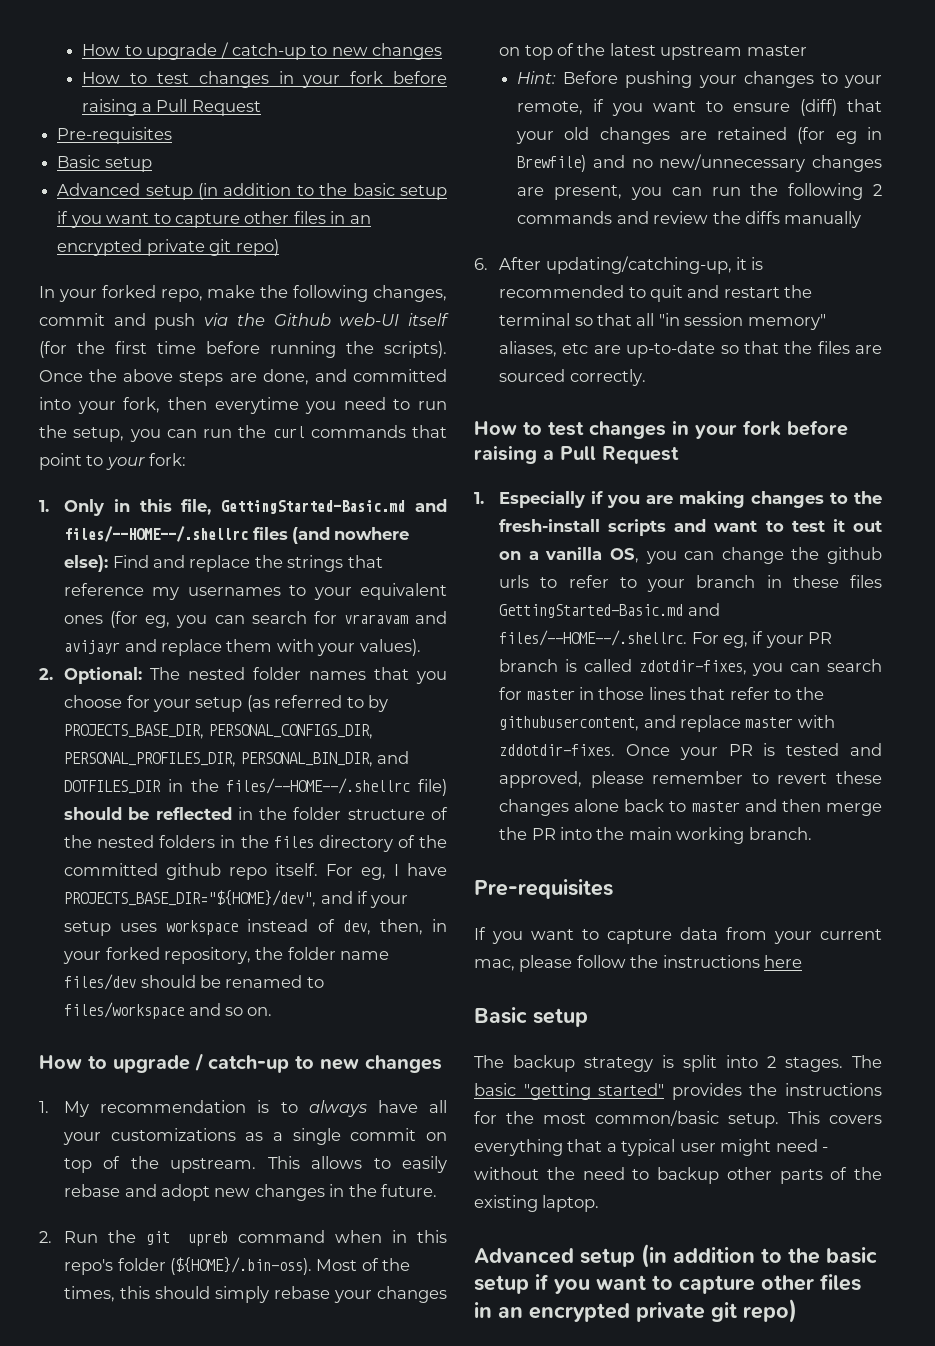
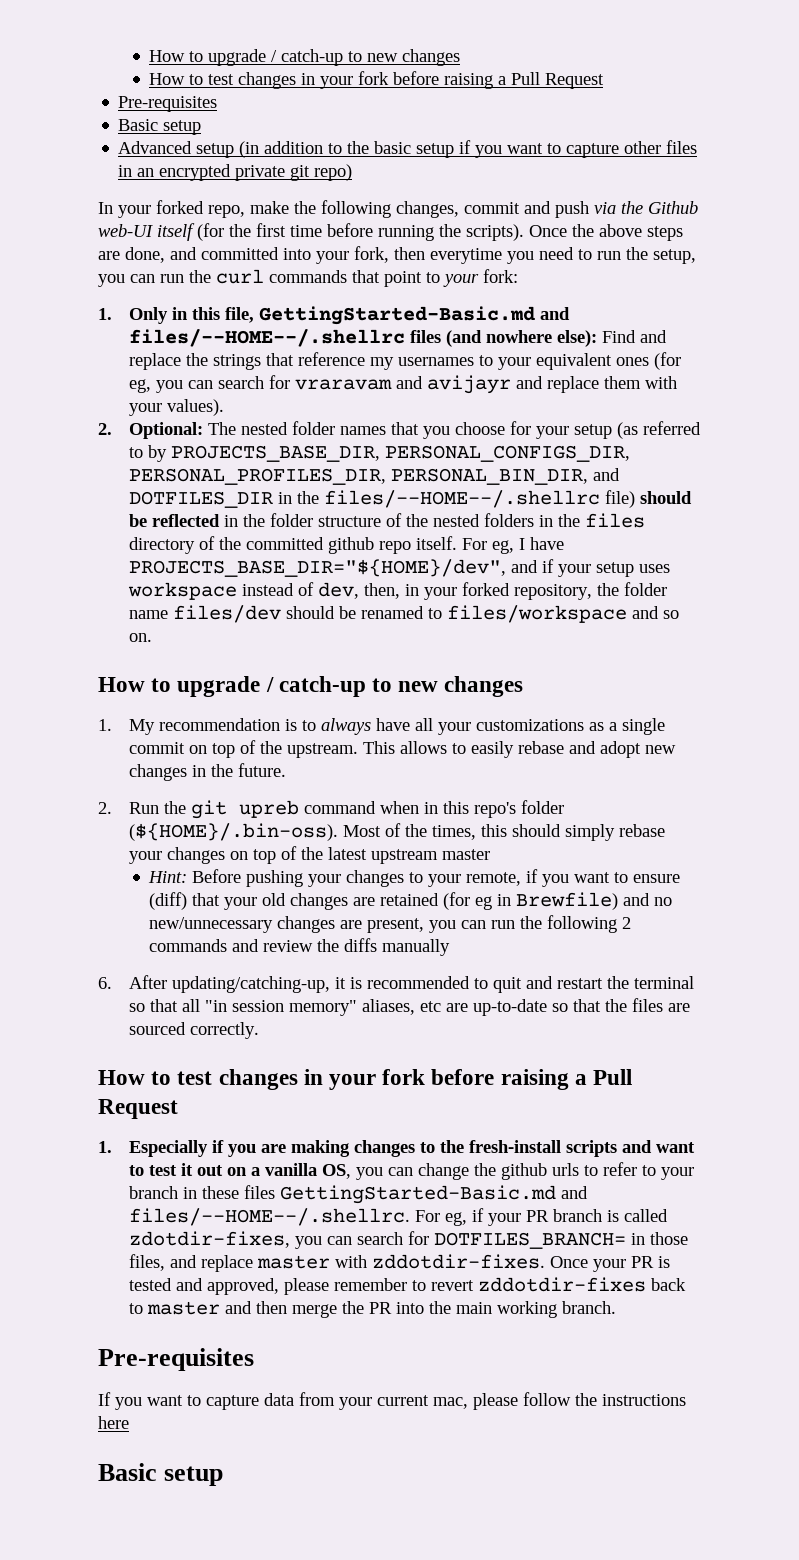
- 1. Especially if you are making changes to the fresh-install scripts and want to test it out on a vanilla OS, you can change the github urls to refer to your branch in these files GettingStarted-Basic.md and files/--HOME--/.shellrc. For eg, if your PR branch is called zdotdir-fixes, you can search for master in those lines that refer to the githubusercontent, and replace master with zddotdir-fixes.
+ 1. Especially if you are making changes to the fresh-install scripts and want to test it out on a vanilla OS, you can change the github urls to refer to your branch in these files GettingStarted-Basic.md and files/--HOME--/.shellrc. For eg, if your PR branch is called zdotdir-fixes, you can search for DOTFILES_BRANCH= in those files, and replace master with zddotdir-fixes.
- Once your PR is tested and approved, please remember to revert these changes alone back to master and then merge the PR into the main working branch.
+ Once your PR is tested and approved, please remember to revert zddotdir-fixes back to master and then merge the PR into the main working branch.
- The backup strategy is split into 2 stages. The basic "getting started" provides the instructions for the most common/basic setup. This covers everything that a typical user might need - without the need to backup other parts of the existing laptop.
- Advanced setup (in addition to the basic setup if you want to capture other files in an encrypted private git repo)

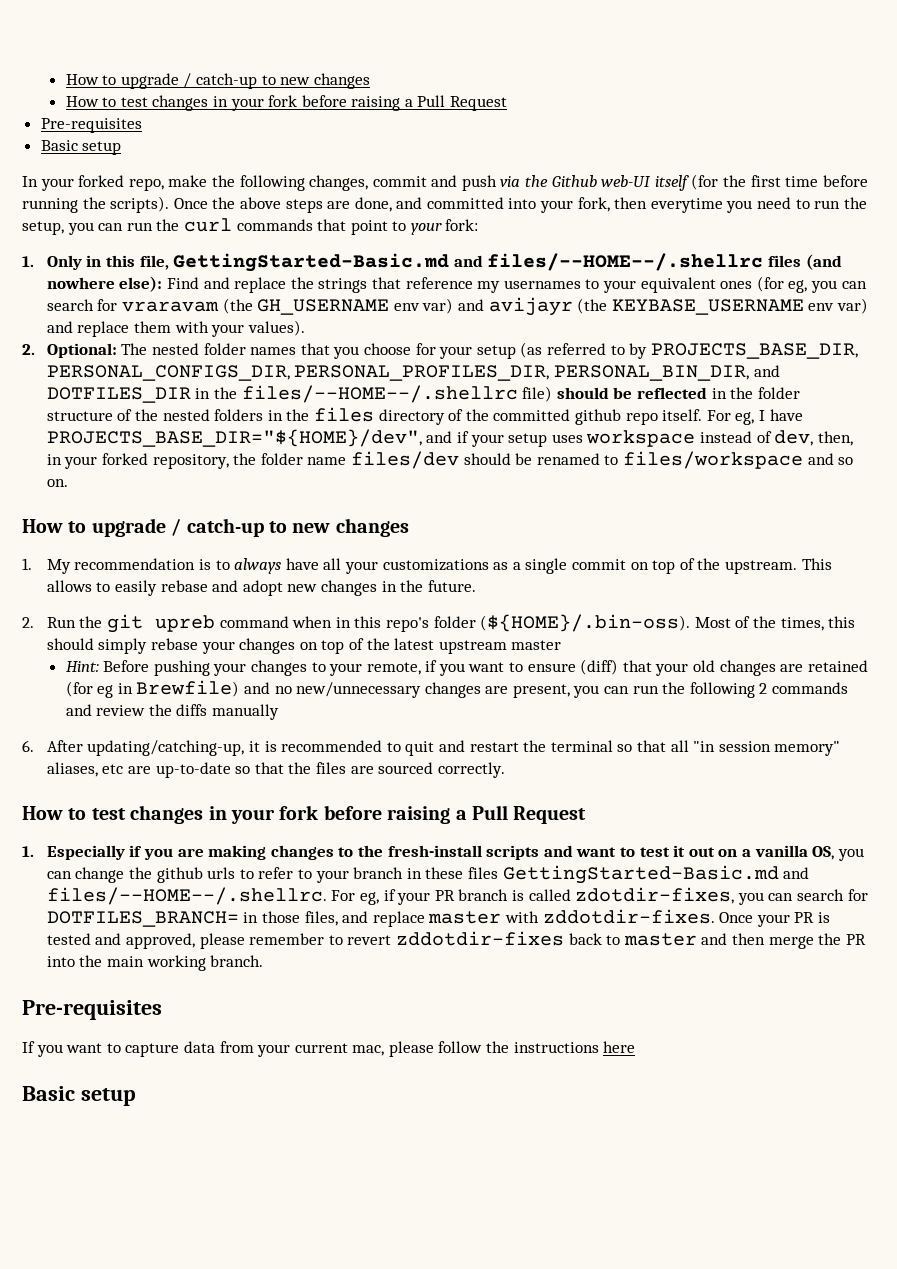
- Advanced setup (in addition to the basic setup if you want to capture other files in an encrypted private git repo)
- 1. Only in this file, GettingStarted-Basic.md and files/--HOME--/.shellrc files (and nowhere else): Find and replace the strings that reference my usernames to your equivalent ones (for eg, you can search for vraravam and avijayr and replace them with your values).
+ 1. Only in this file, GettingStarted-Basic.md and files/--HOME--/.shellrc files (and nowhere else): Find and replace the strings that reference my usernames to your equivalent ones (for eg, you can search for vraravam (the GH_USERNAME env var) and avijayr (the KEYBASE_USERNAME env var) and replace them with your values).

